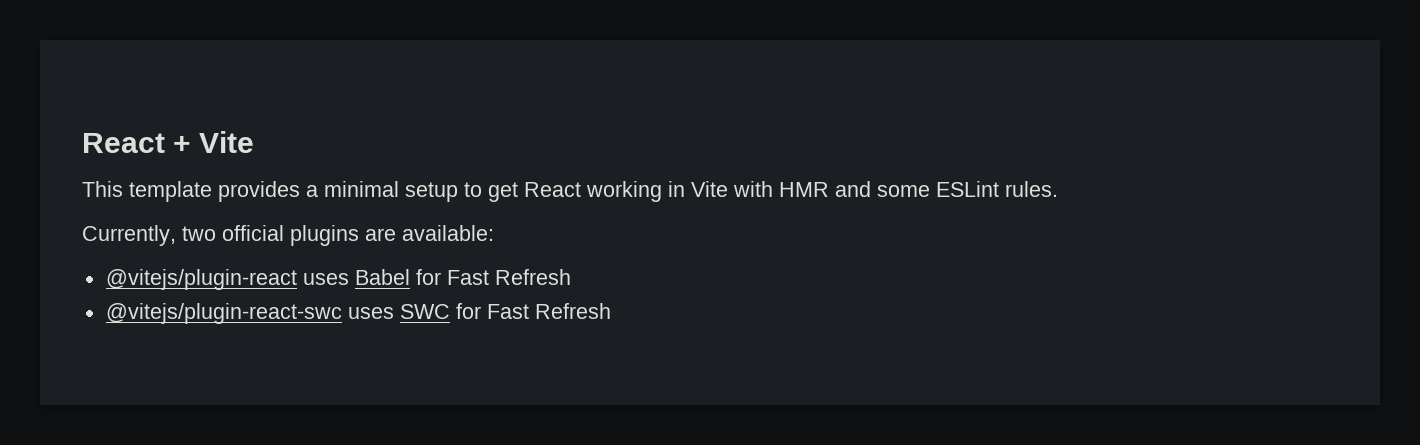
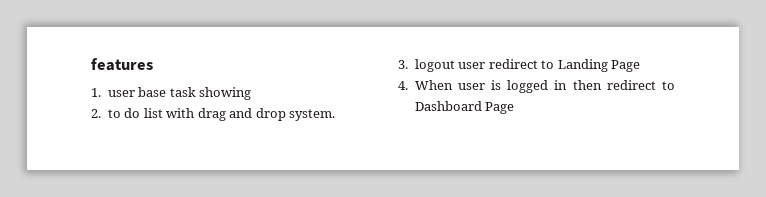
- React + Vite
- This template provides a minimal setup to get React working in Vite with HMR and some ESLint rules.
- Currently, two official plugins are available:
- @vitejs/plugin-react uses Babel for Fast Refresh
- @vitejs/plugin-react-swc uses SWC for Fast Refresh
+ features
+ 1. user base task showing
+ 2. to do list with drag and drop system.
+ 3. logout user redirect to Landing Page
+ 4. When user is logged in then redirect to Dashboard Page

